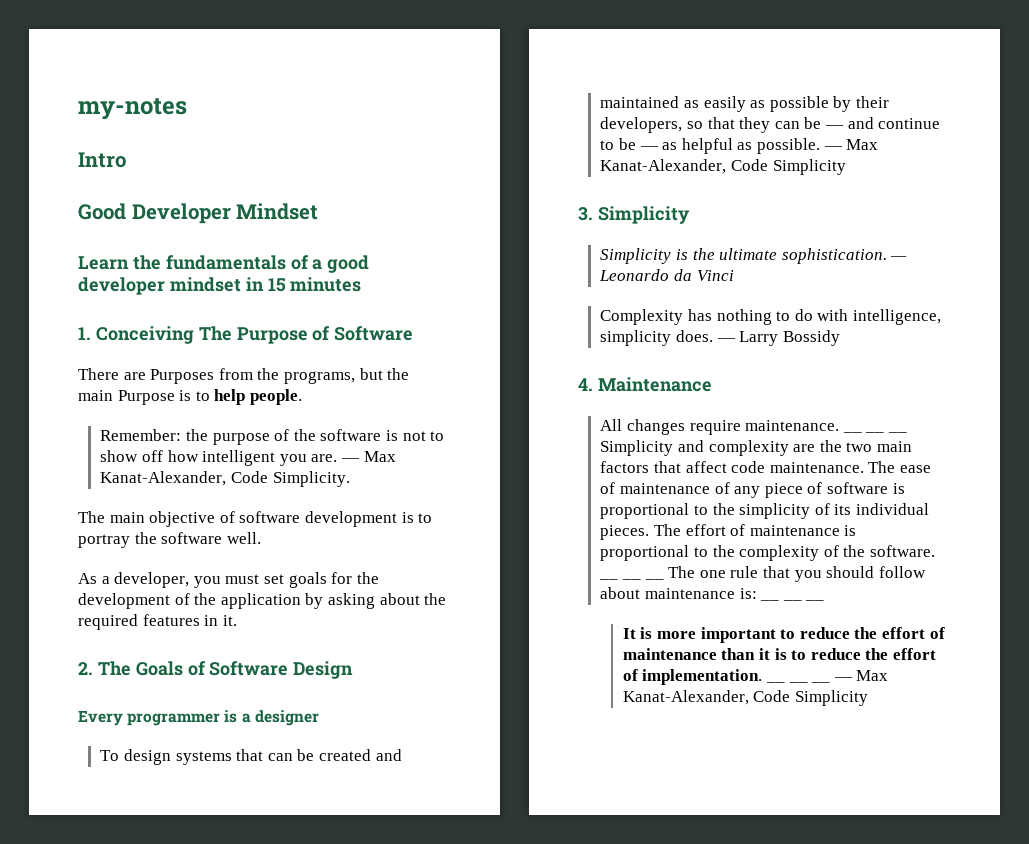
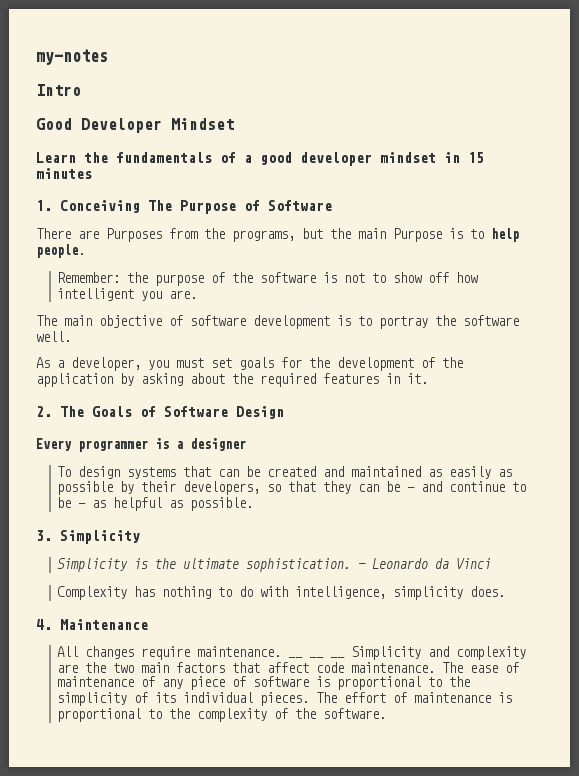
- — Max Kanat-Alexander, Code Simplicity.
- To design systems that can be created and maintained as easily as possible by their developers, so that they can be — and continue to be — as helpful as possible. — Max Kanat-Alexander, Code Simplicity
+ To design systems that can be created and maintained as easily as possible by their developers, so that they can be — and continue to be — as helpful as possible.
- — Larry Bossidy
- __ __ __ The one rule that you should follow about maintenance is: __ __ __
- It is more important to reduce the effort of maintenance than it is to reduce the effort of implementation. __ __ __ — Max Kanat-Alexander, Code Simplicity

